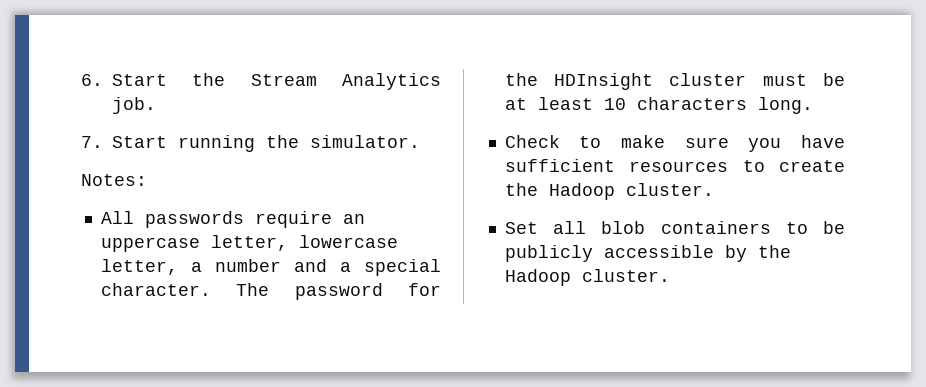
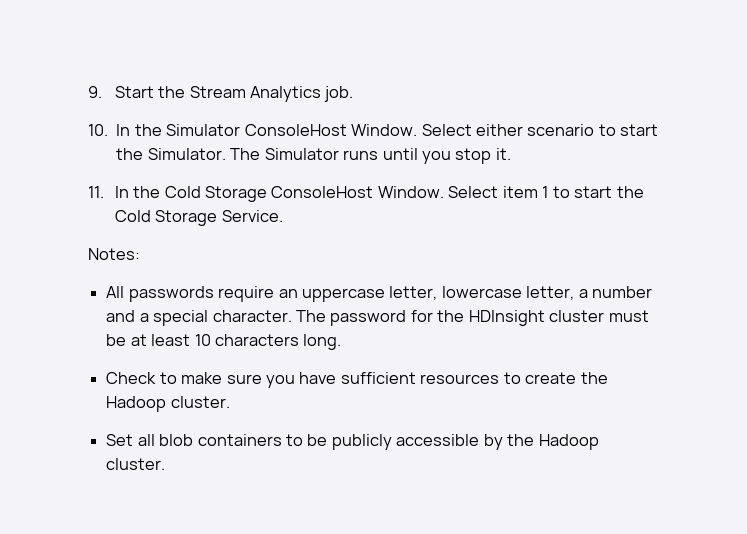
- 6. Start the Stream Analytics job.
+ 9. Start the Stream Analytics job.
- 7. Start running the simulator.
+ 10. In the Simulator ConsoleHost Window. Select either scenario to start the Simulator. The Simulator runs until you stop it.
+ 11. In the Cold Storage ConsoleHost Window. Select item 1 to start the Cold Storage Service.

